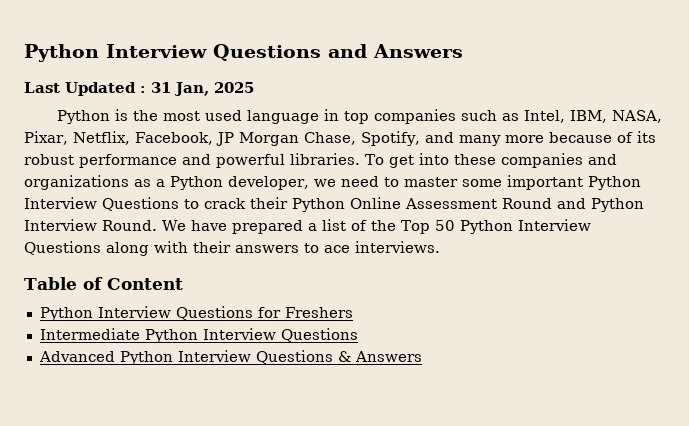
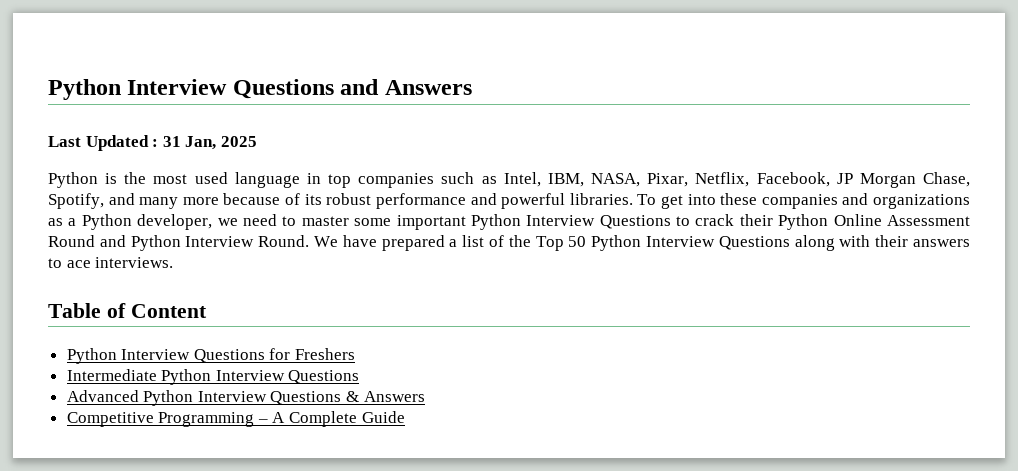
+ Competitive Programming – A Complete Guide

